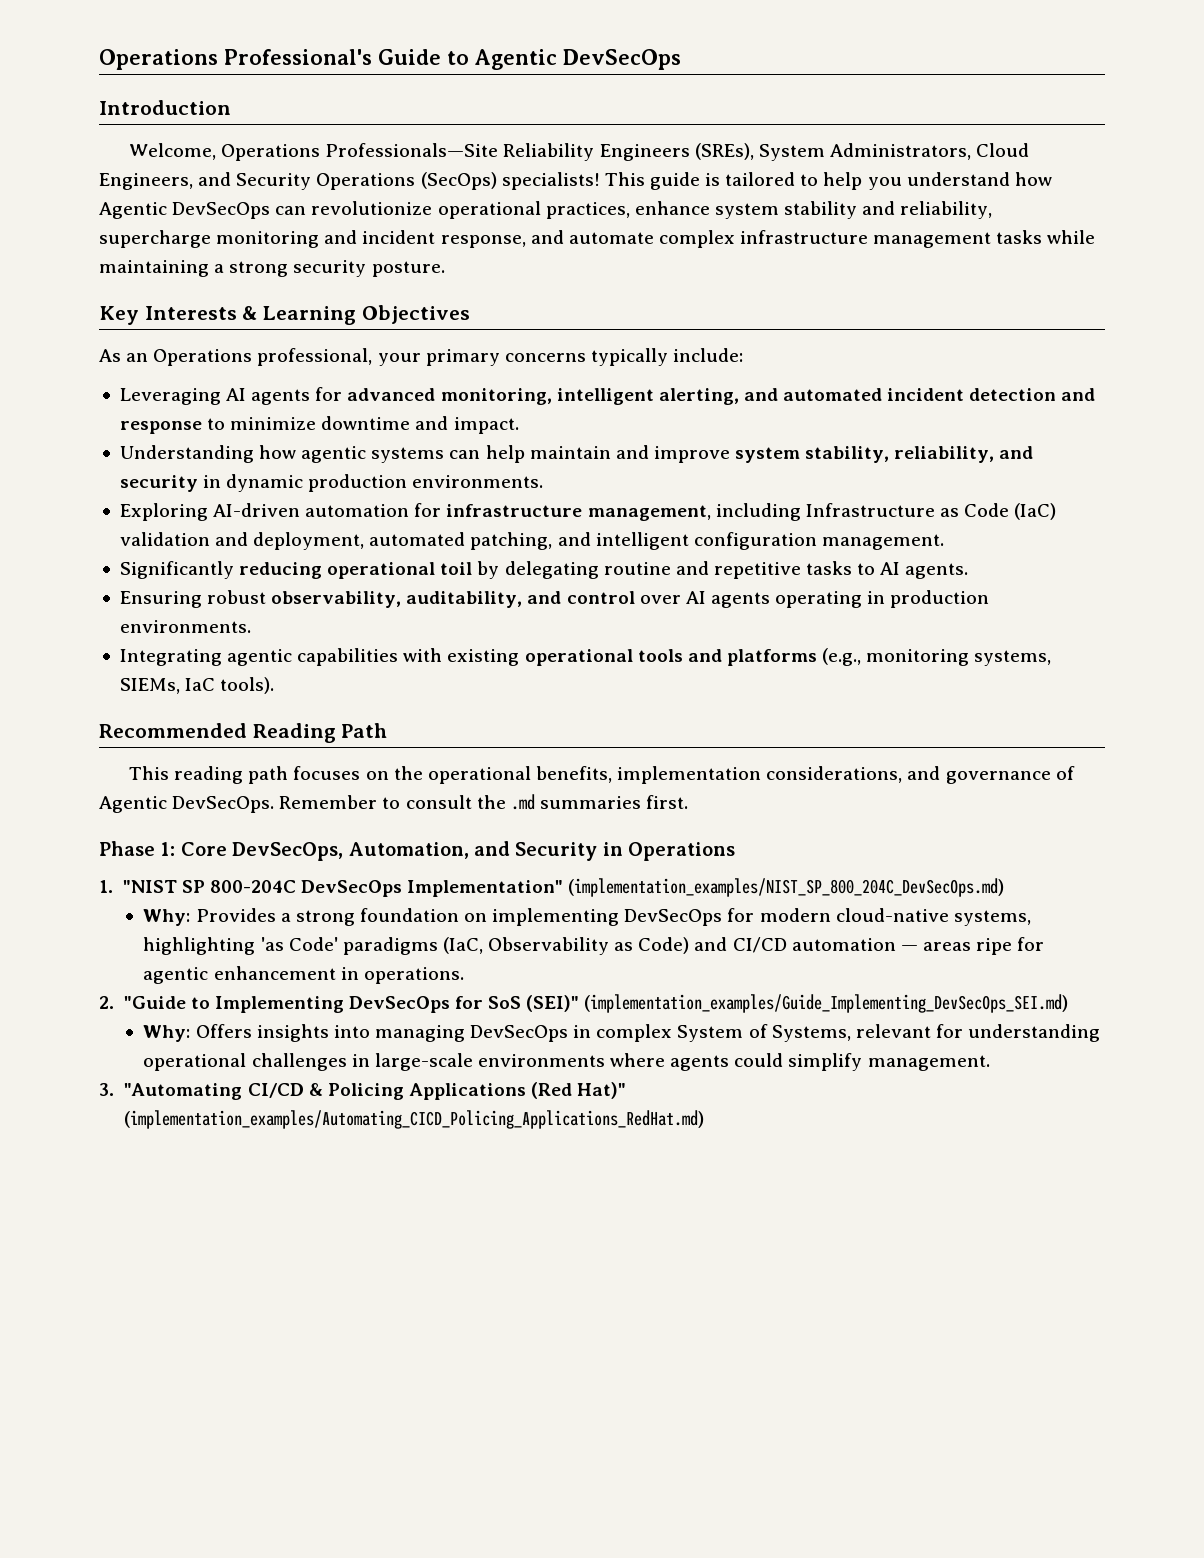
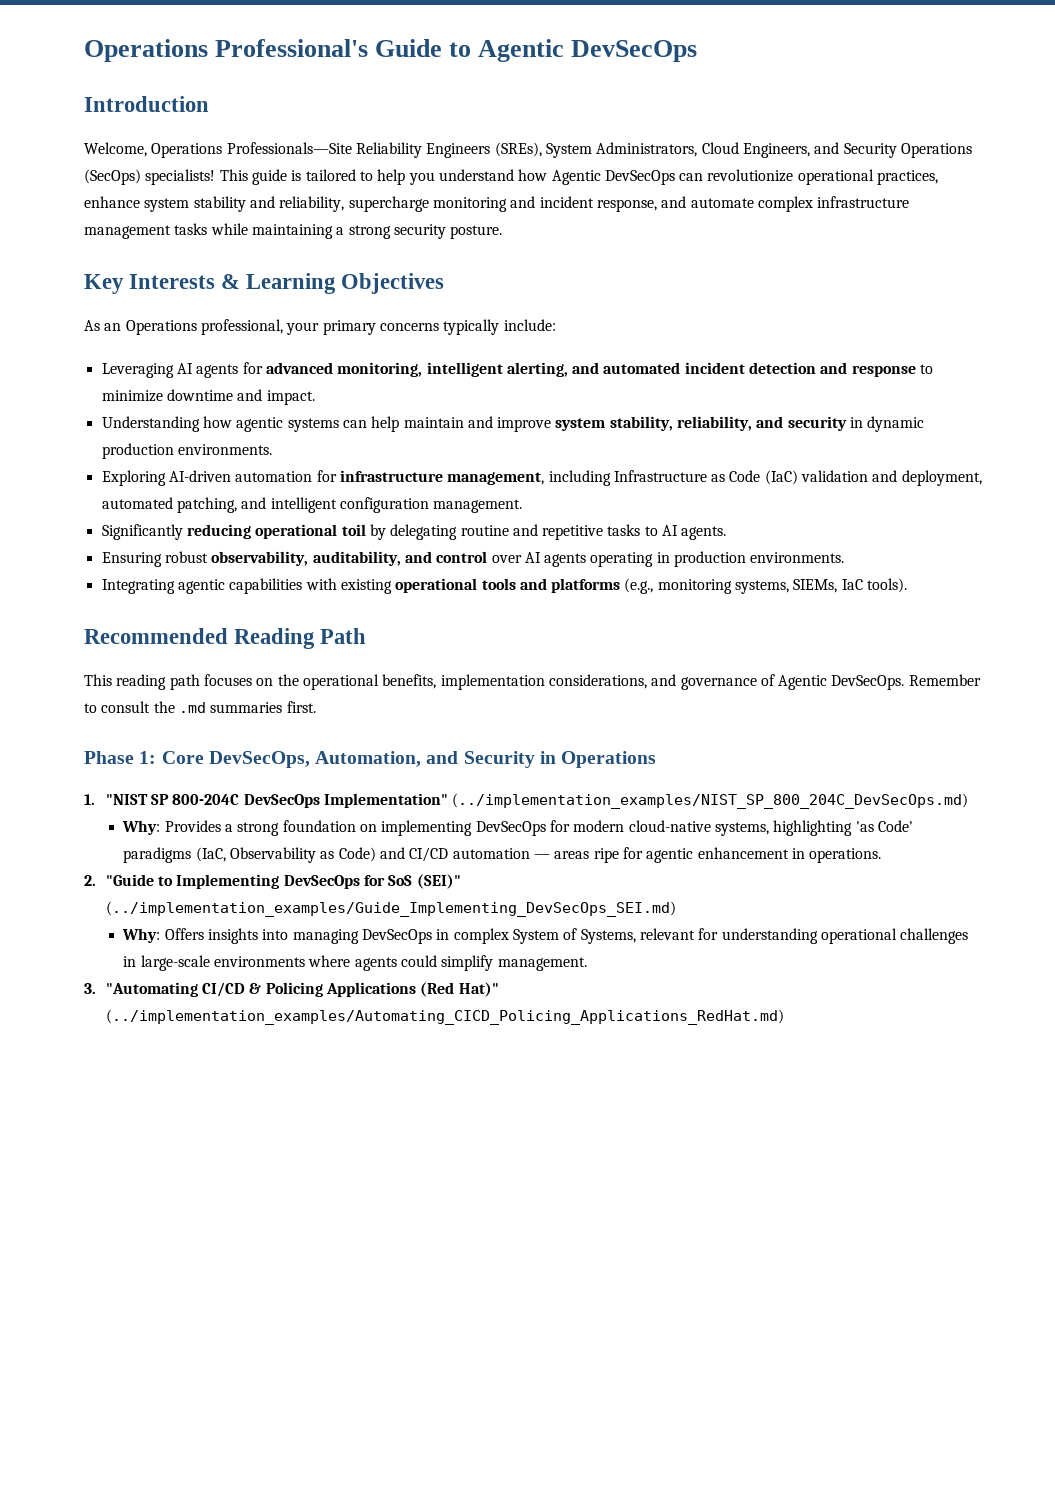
- 1. "NIST SP 800-204C DevSecOps Implementation" (implementation_examples/NIST_SP_800_204C_DevSecOps.md)
+ 1. "NIST SP 800-204C DevSecOps Implementation" (../implementation_examples/NIST_SP_800_204C_DevSecOps.md)
- 2. "Guide to Implementing DevSecOps for SoS (SEI)" (implementation_examples/Guide_Implementing_DevSecOps_SEI.md)
+ 2. "Guide to Implementing DevSecOps for SoS (SEI)" (../implementation_examples/Guide_Implementing_DevSecOps_SEI.md)
- 3. "Automating CI/CD & Policing Applications (Red Hat)" (implementation_examples/Automating_CICD_Policing_Applications_RedHat.md)
+ 3. "Automating CI/CD & Policing Applications (Red Hat)" (../implementation_examples/Automating_CICD_Policing_Applications_RedHat.md)

